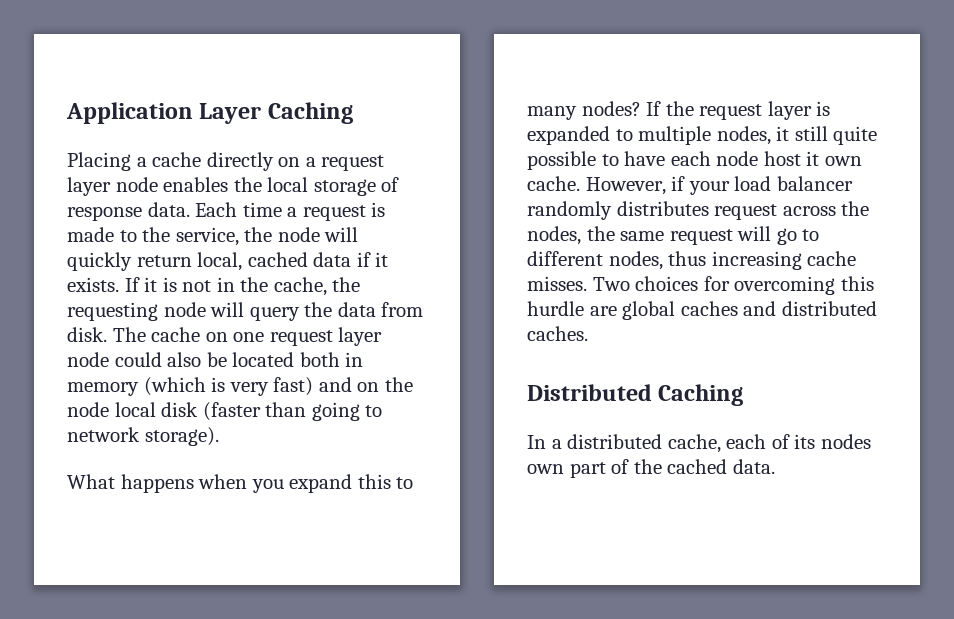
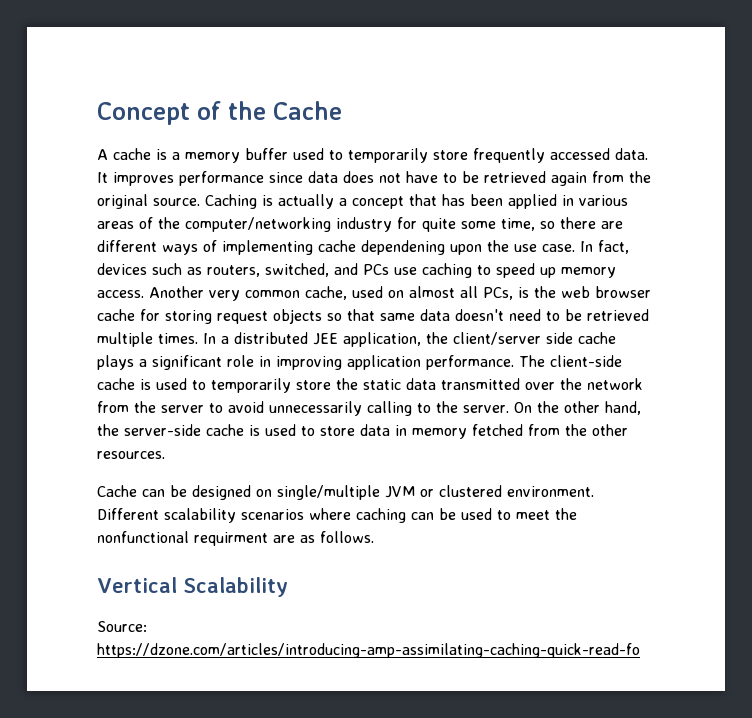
- Application Layer Caching
- Placing a cache directly on a request layer node enables the local storage of response data. Each time a request is made to the service, the node will quickly return local, cached data if it exists. If it is not in the cache, the requesting node will query the data from disk. The cache on one request layer node could also be located both in memory (which is very fast) and on the node local disk (faster than going to network storage).
- What happens when you expand this to many nodes? If the request layer is expanded to multiple nodes, it still quite possible to have each node host it own cache. However, if your load balancer randomly distributes request across the nodes, the same request will go to different nodes, thus increasing cache misses. Two choices for overcoming this hurdle are global caches and distributed caches.
- Distributed Caching
- In a distributed cache, each of its nodes own part of the cached data.
+ Concept of the Cache
+ A cache is a memory buffer used to temporarily store frequently accessed data. It improves performance since data does not have to be retrieved again from the original source. Caching is actually a concept that has been applied in various areas of the computer/networking industry for quite some time, so there are different ways of implementing cache dependening upon the use case. In fact, devices such as routers, switched, and PCs use caching to speed up memory access. Another very common cache, used on almost all PCs, is the web browser cache for storing request objects so that same data doesn't need to be retrieved multiple times. In a distributed JEE application, the client/server side cache plays a significant role in improving application performance. The client-side cache is used to temporarily store the static data transmitted over the network from the server to avoid unnecessarily calling to the server. On the other hand, the server-side cache is used to store data in memory fetched from the other resources.
+ Cache can be designed on single/multiple JVM or clustered environment. Different scalability scenarios where caching can be used to meet the nonfunctional requirment are as follows.
+ Vertical Scalability
+ Source: https://dzone.com/articles/introducing-amp-assimilating-caching-quick-read-fo

